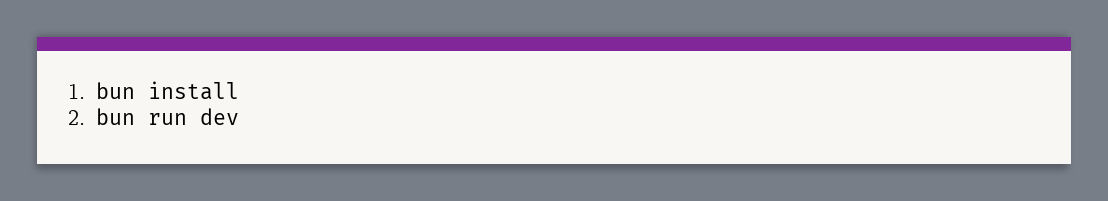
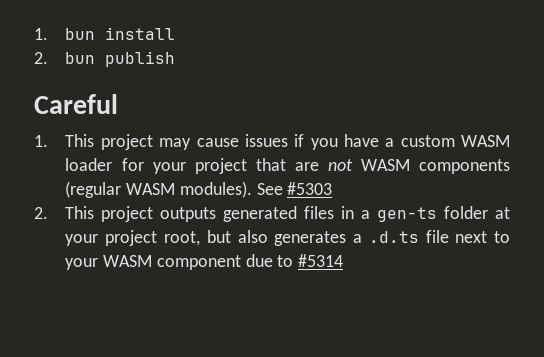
- 2. bun run dev
+ 2. bun publish
+ Careful
+ 1. This project may cause issues if you have a custom WASM loader for your project that are not WASM components (regular WASM modules). See #5303
+ 2. This project outputs generated files in a gen-ts folder at your project root, but also generates a .d.ts file next to your WASM component due to #5314

